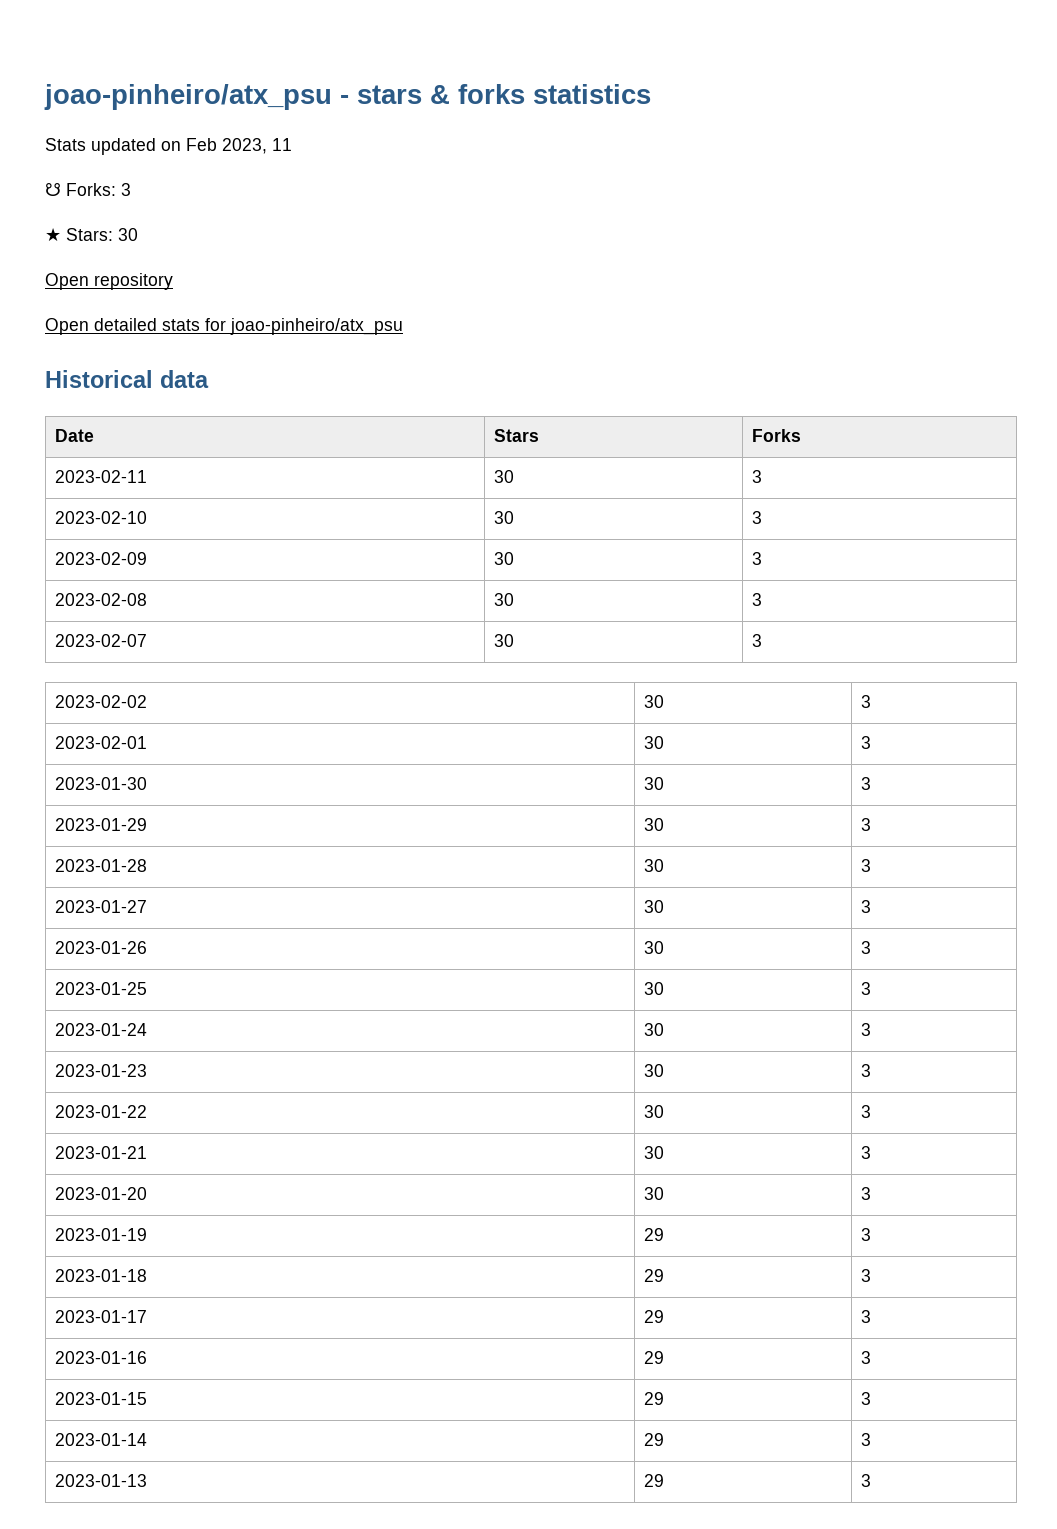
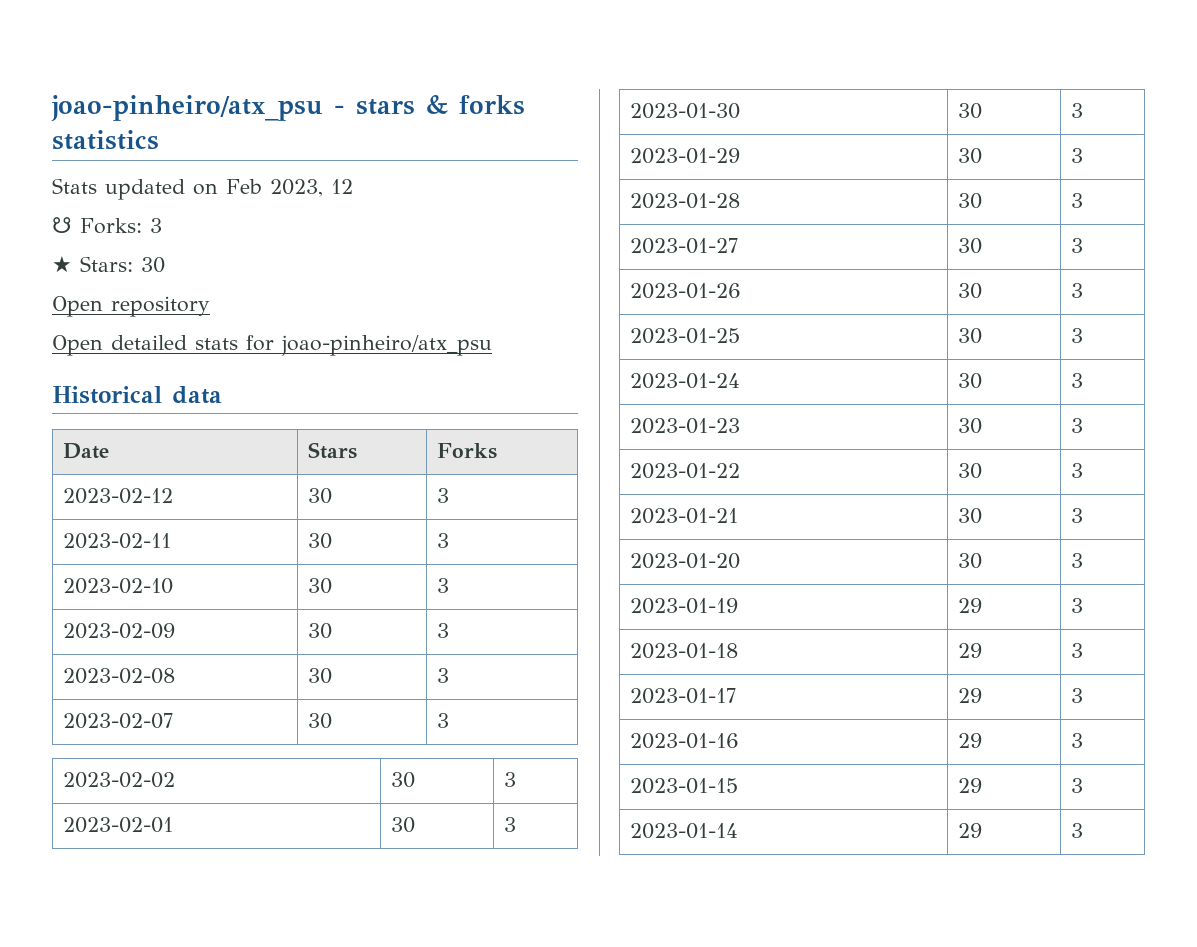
- Stats updated on Feb 2023, 11
+ Stats updated on Feb 2023, 12
+ 2023-02-12 | 30 | 3
- 2023-01-13 | 29 | 3

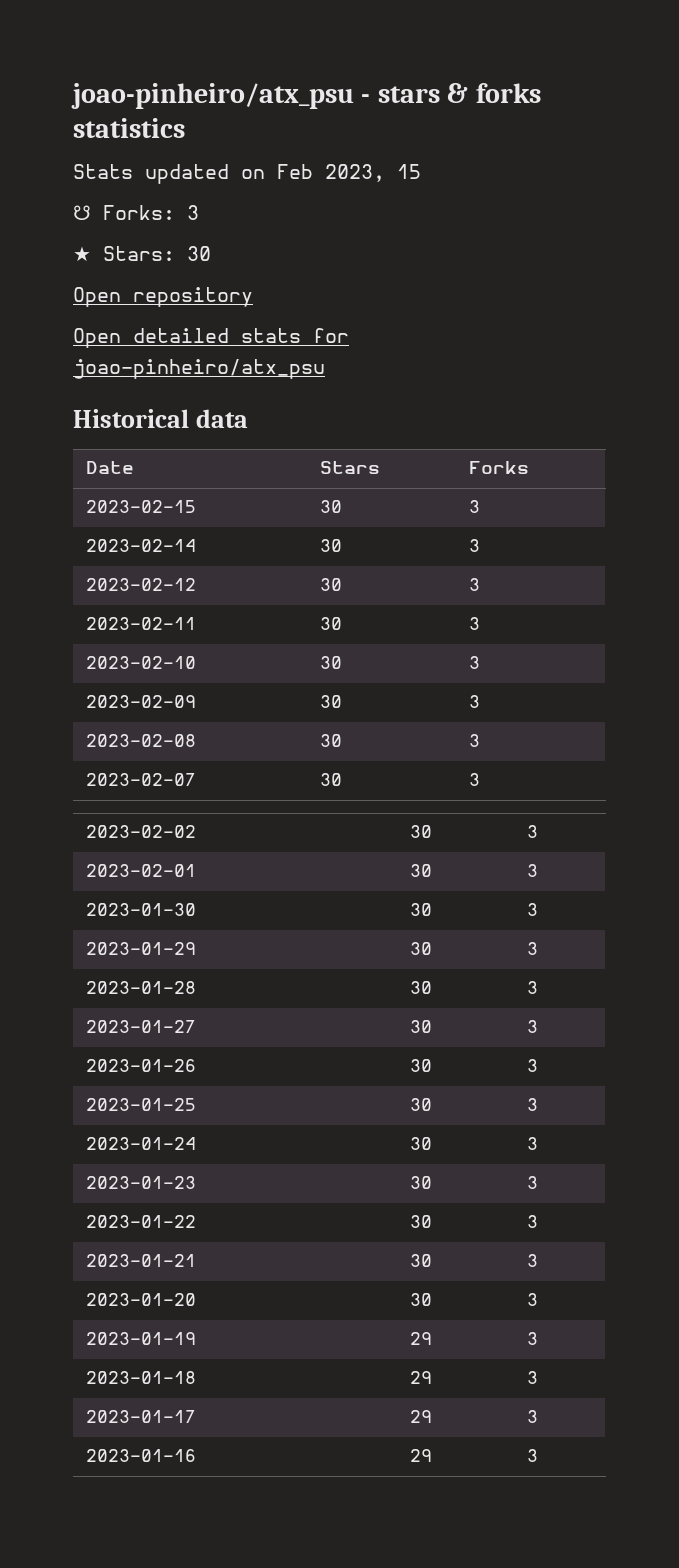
- Stats updated on Feb 2023, 12
+ Stats updated on Feb 2023, 15
+ 2023-02-15 | 30 | 3
+ 2023-02-14 | 30 | 3
- 2023-01-15 | 29 | 3
- 2023-01-14 | 29 | 3

